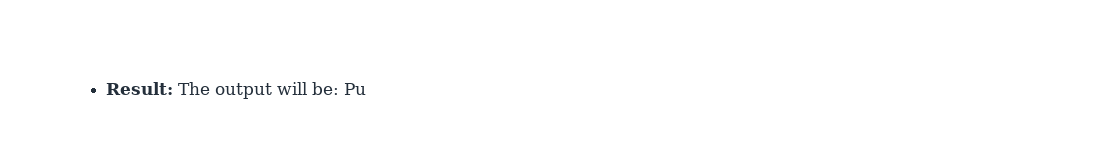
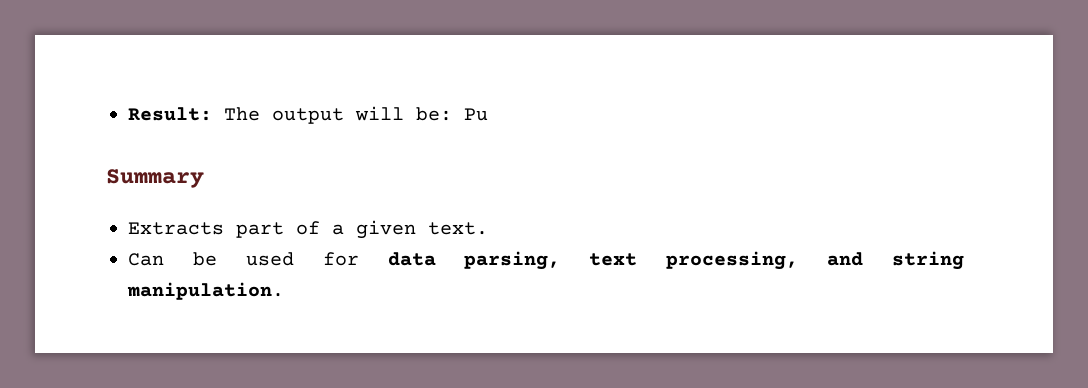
+ Summary
+ Extracts part of a given text.
+ Can be used for data parsing, text processing, and string manipulation.

